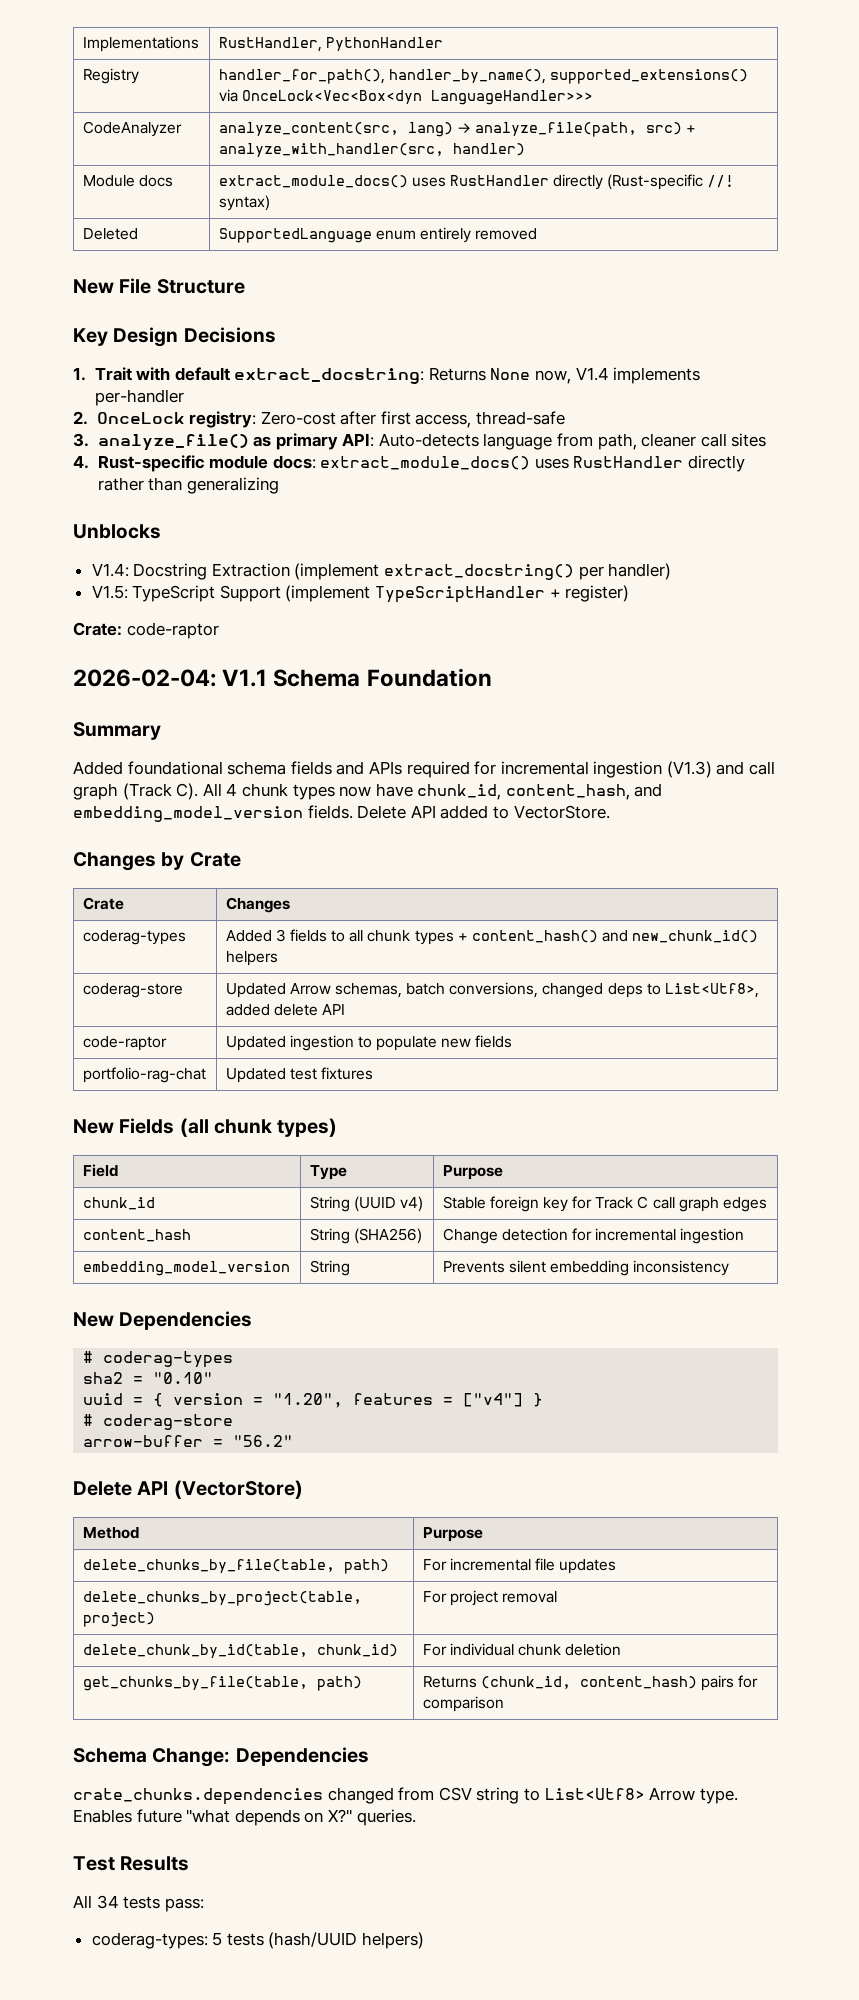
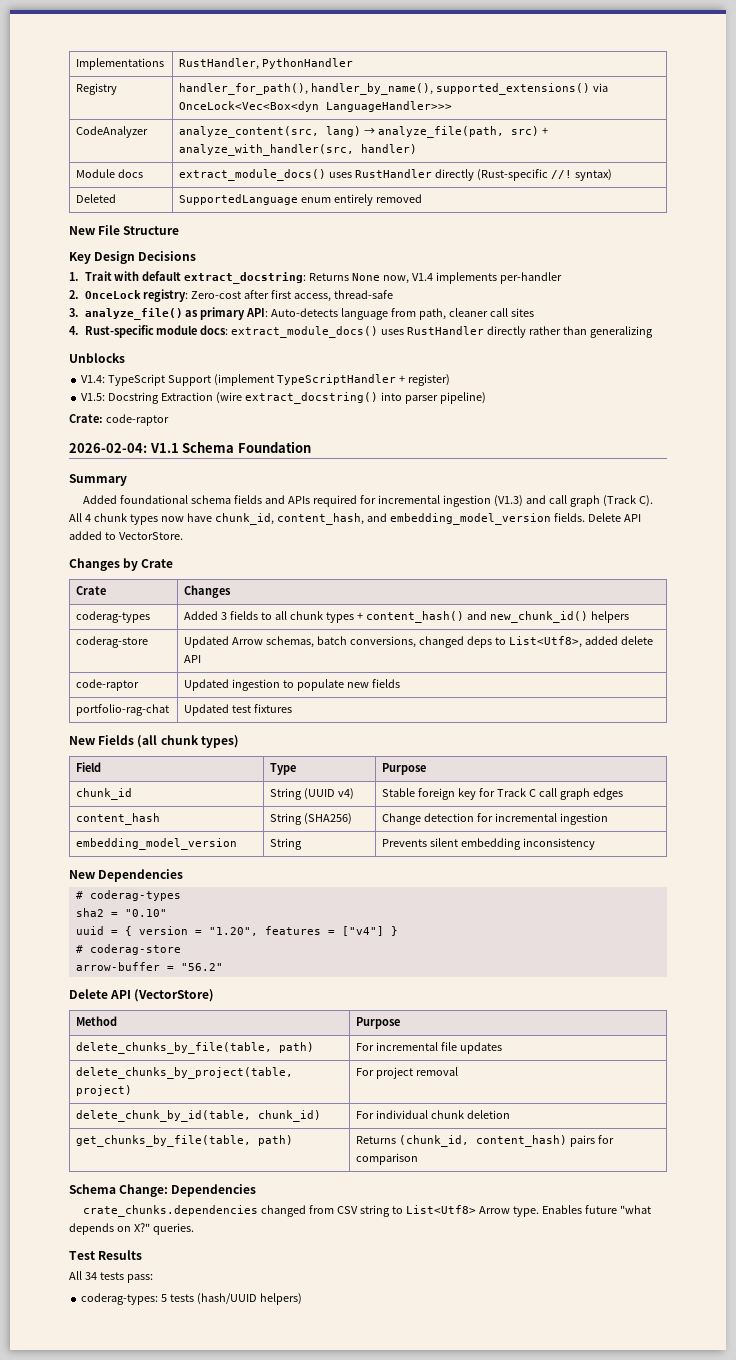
- V1.4: Docstring Extraction (implement extract_docstring() per handler)
- V1.5: TypeScript Support (implement TypeScriptHandler + register)
+ V1.4: TypeScript Support (implement TypeScriptHandler + register)
+ V1.5: Docstring Extraction (wire extract_docstring() into parser pipeline)

